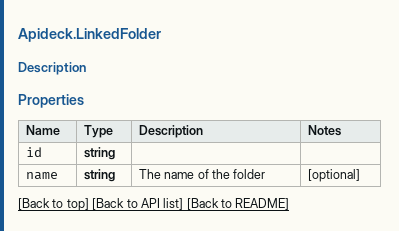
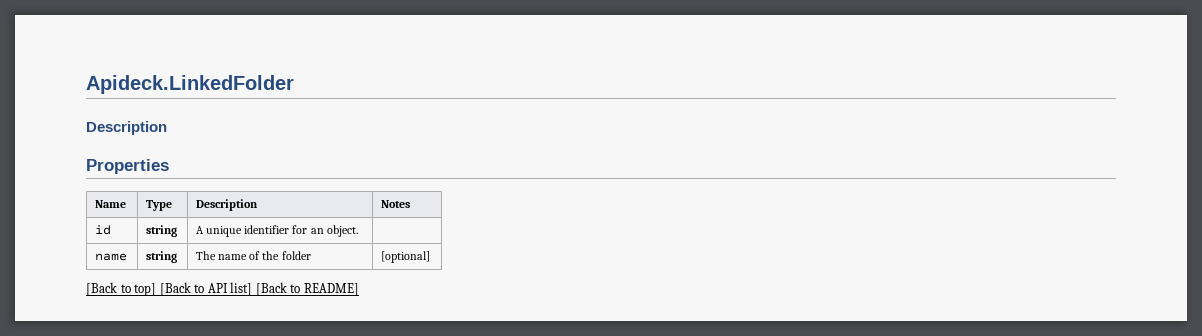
- id | string | |
+ id | string | A unique identifier for an object. |

